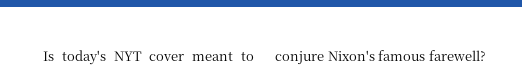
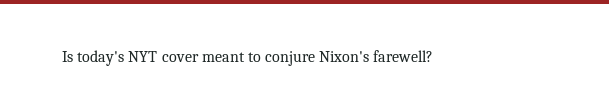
- Is today's NYT cover meant to conjure Nixon's famous farewell?
+ Is today's NYT cover meant to conjure Nixon's farewell?

